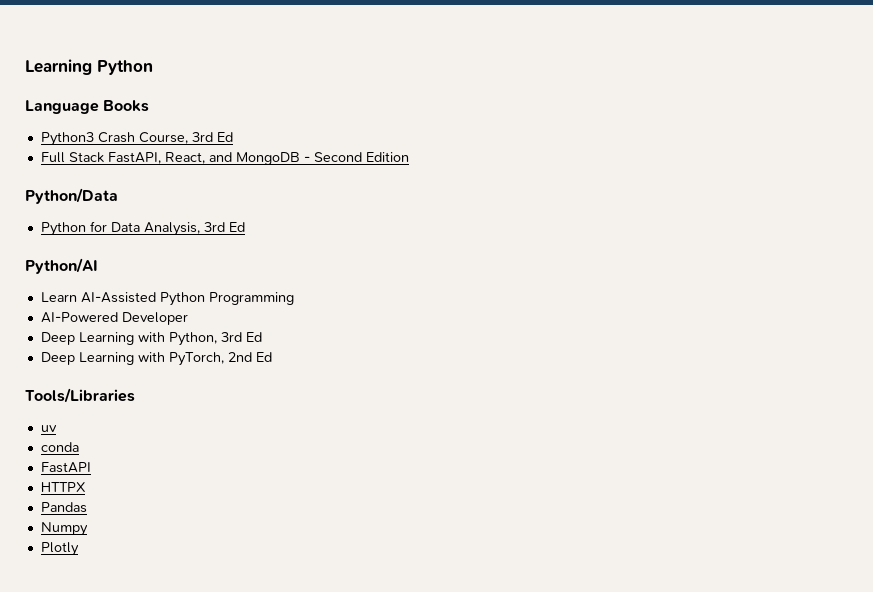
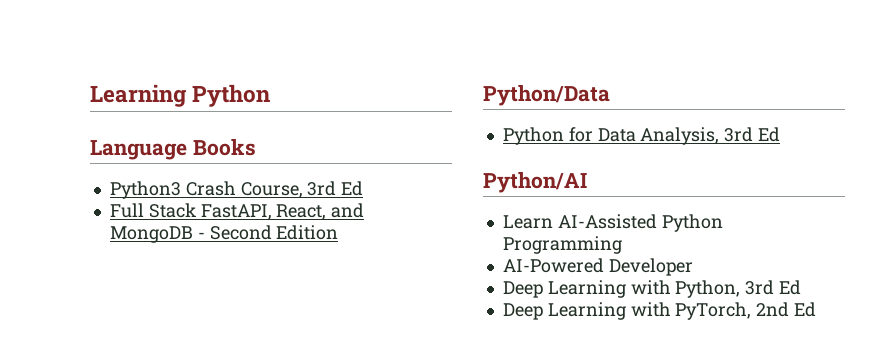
- Tools/Libraries
- uv
- conda
- FastAPI
- HTTPX
- Pandas
- Numpy
- Plotly

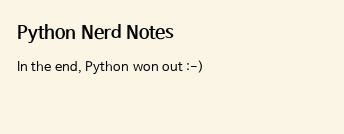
- Learning Python
- Language Books
- Python3 Crash Course, 3rd Ed
- Full Stack FastAPI, React, and MongoDB - Second Edition
- Python/Data
- Python for Data Analysis, 3rd Ed
- Python/AI
- Learn AI-Assisted Python Programming
- AI-Powered Developer
- Deep Learning with Python, 3rd Ed
- Deep Learning with PyTorch, 2nd Ed
+ Python Nerd Notes
+ In the end, Python won out :-)

